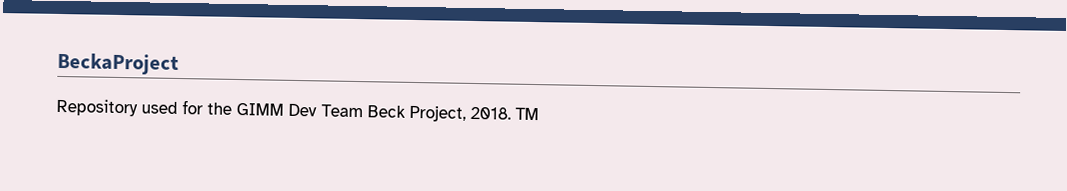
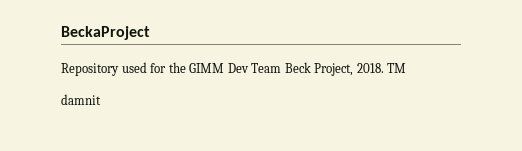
+ damnit

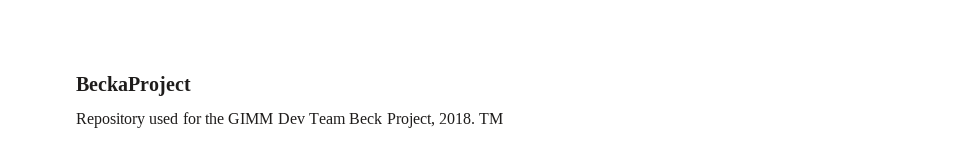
- damnit

